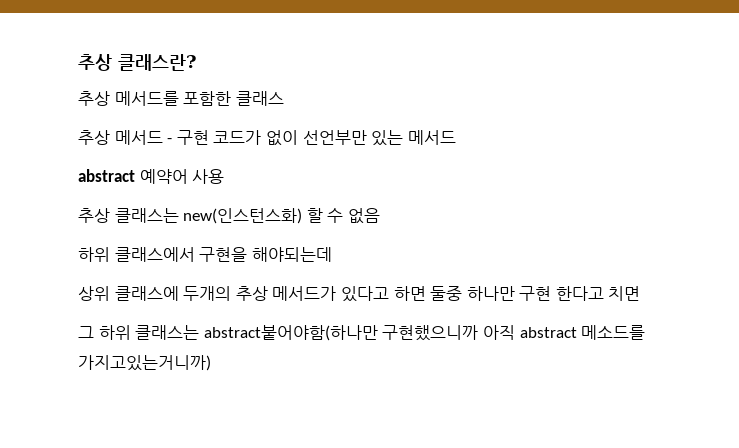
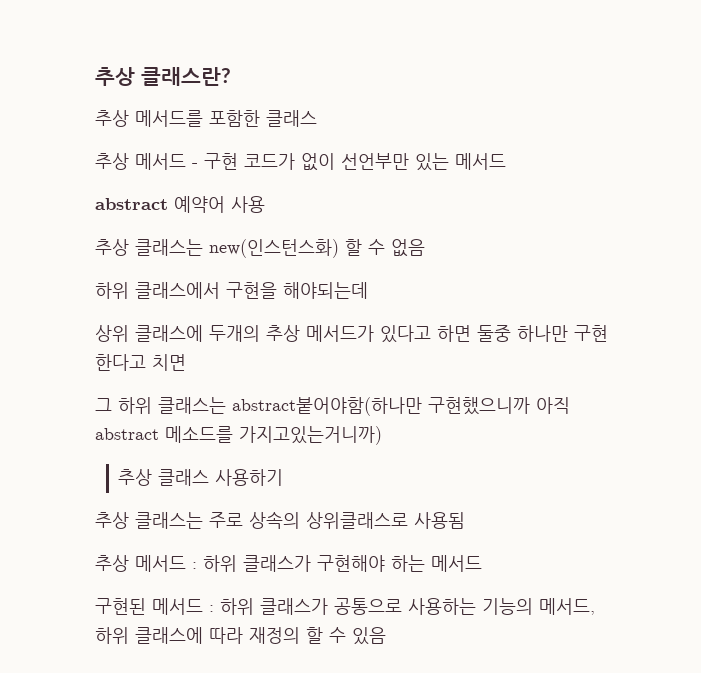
+ 추상 클래스 사용하기
+ 추상 클래스는 주로 상속의 상위클래스로 사용됨
+ 추상 메서드 : 하위 클래스가 구현해야 하는 메서드
+ 구현된 메서드 : 하위 클래스가 공통으로 사용하는 기능의 메서드, 하위 클래스에 따라 재정의 할 수 있음

